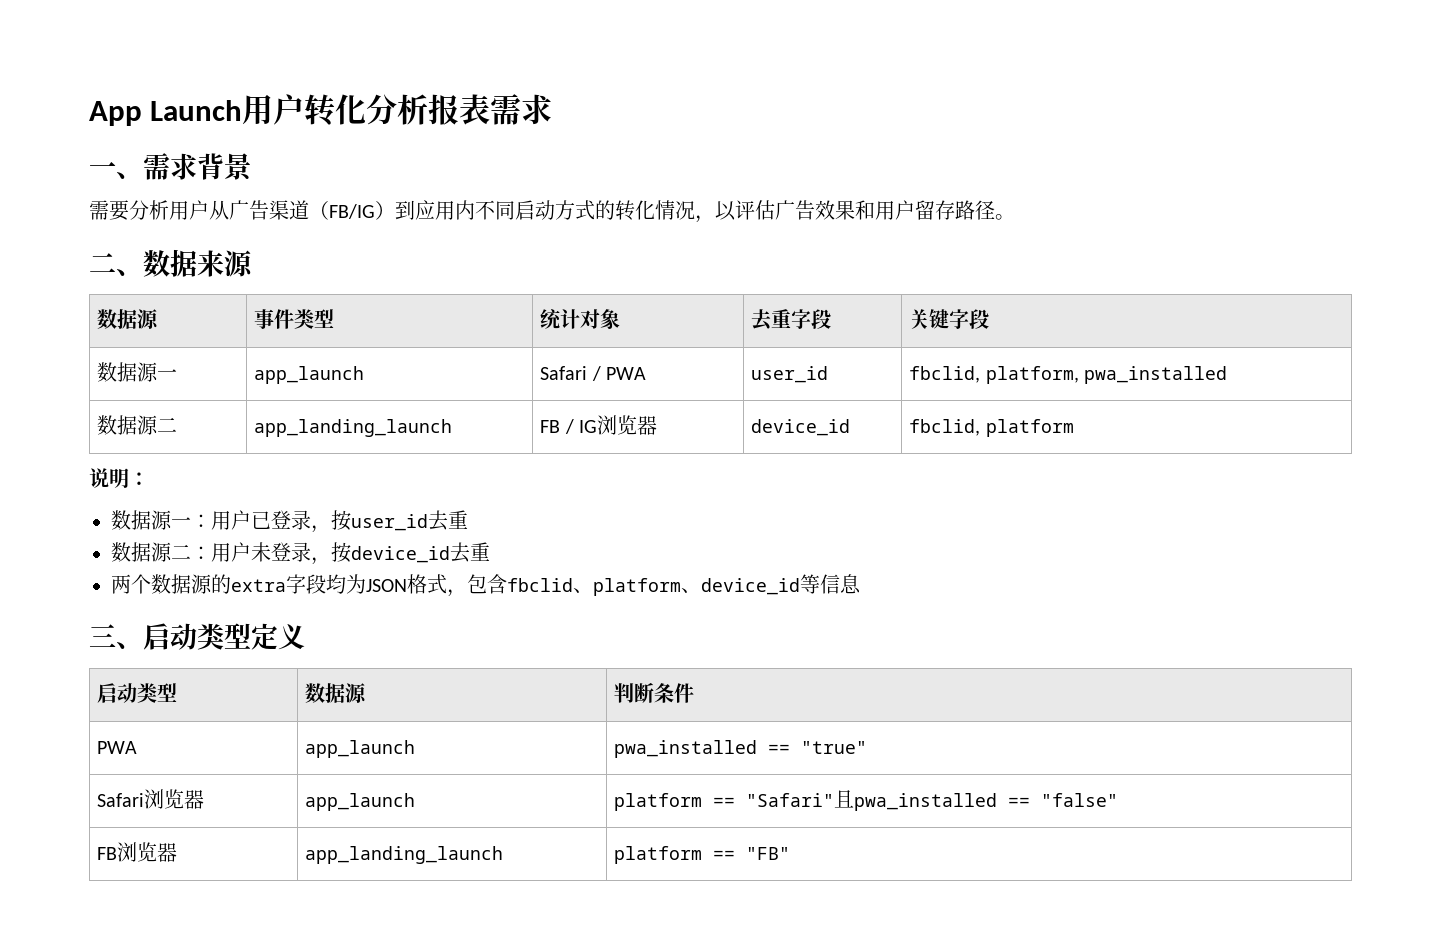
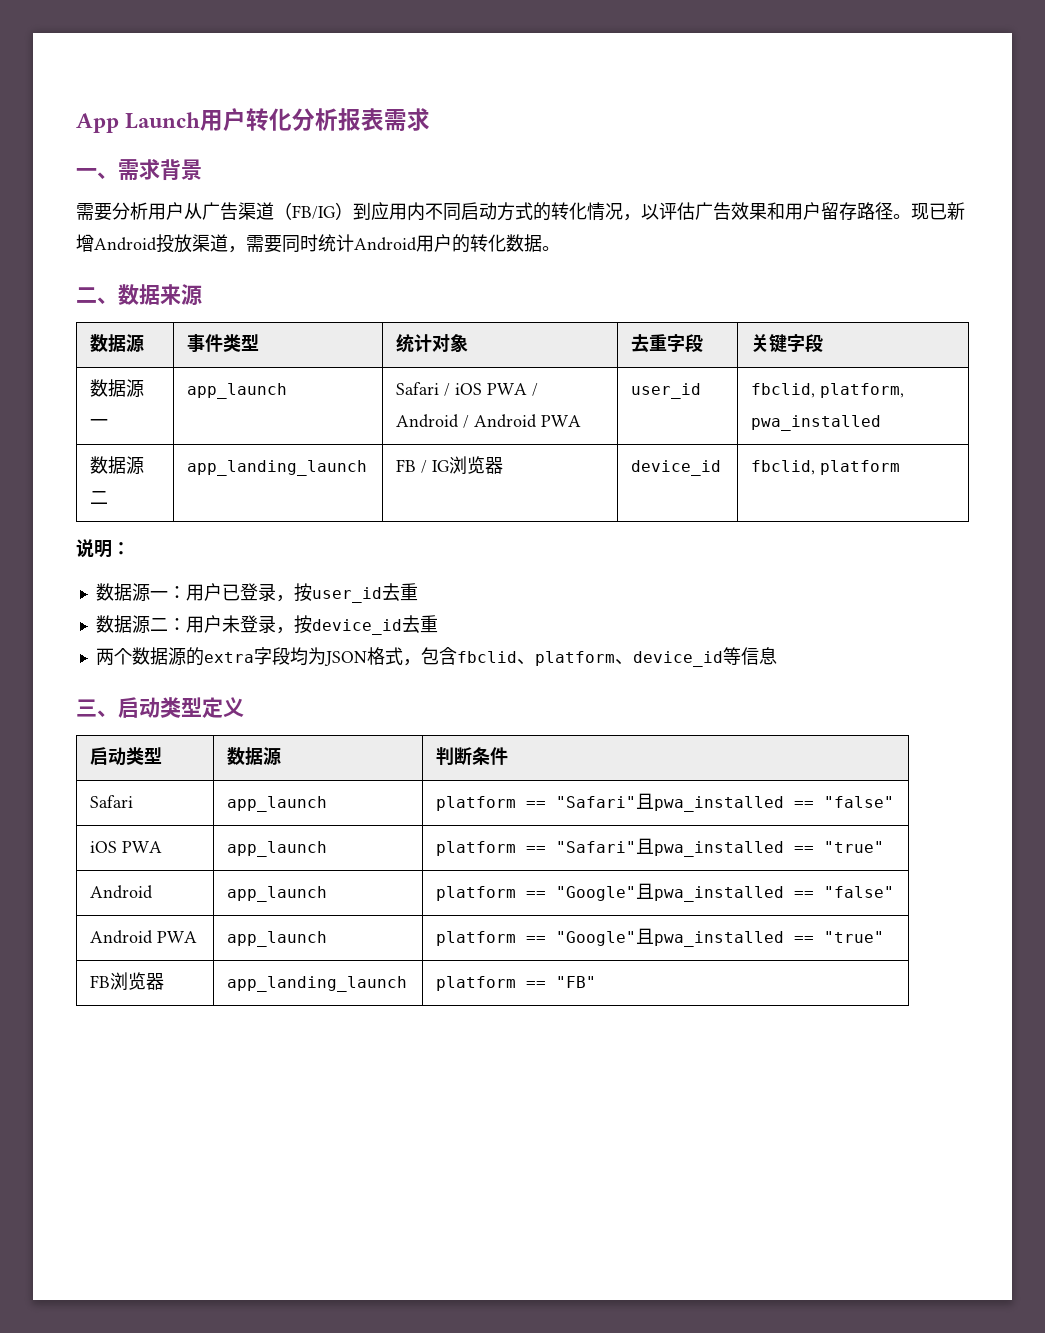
+ 现已新增Android投放渠道，需要同时统计Android用户的转化数据。
- 数据源一 | app_launch | Safari / PWA | user_id | fbclid, platform, pwa_installed
+ 数据源一 | app_launch | Safari / iOS PWA / Android / Android PWA | user_id | fbclid, platform, pwa_installed
- PWA | app_launch | pwa_installed == "true"
- Safari浏览器 | app_launch | platform == "Safari"且pwa_installed == "false"
+ Safari | app_launch | platform == "Safari"且pwa_installed == "false"
+ iOS PWA | app_launch | platform == "Safari"且pwa_installed == "true"
+ Android | app_launch | platform == "Google"且pwa_installed == "false"
+ Android PWA | app_launch | platform == "Google"且pwa_installed == "true"

